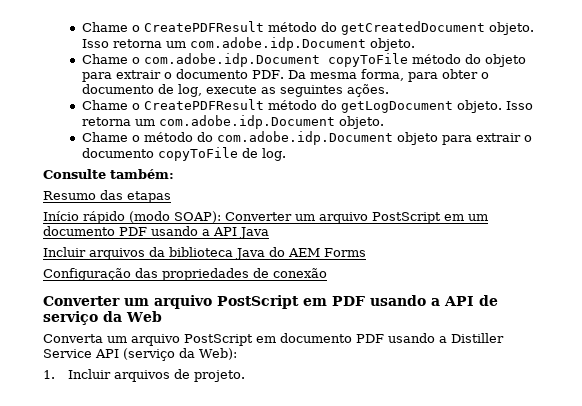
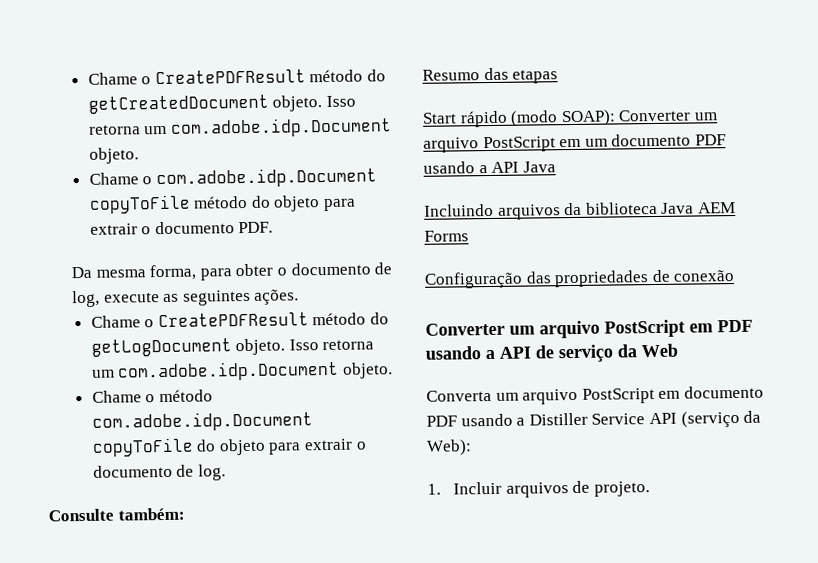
- Chame o com.adobe.idp.Document copyToFile método do objeto para extrair o documento PDF. Da mesma forma, para obter o documento de log, execute as seguintes ações.
+ Chame o com.adobe.idp.Document copyToFile método do objeto para extrair o documento PDF.
+ Da mesma forma, para obter o documento de log, execute as seguintes ações.
- Chame o método do com.adobe.idp.Document objeto para extrair o documento copyToFile de log.
+ Chame o método com.adobe.idp.Document copyToFile do objeto para extrair o documento de log.
- Início rápido (modo SOAP): Converter um arquivo PostScript em um documento PDF usando a API Java
+ Start rápido (modo SOAP): Converter um arquivo PostScript em um documento PDF usando a API Java
- Incluir arquivos da biblioteca Java do AEM Forms
+ Incluindo arquivos da biblioteca Java AEM Forms

